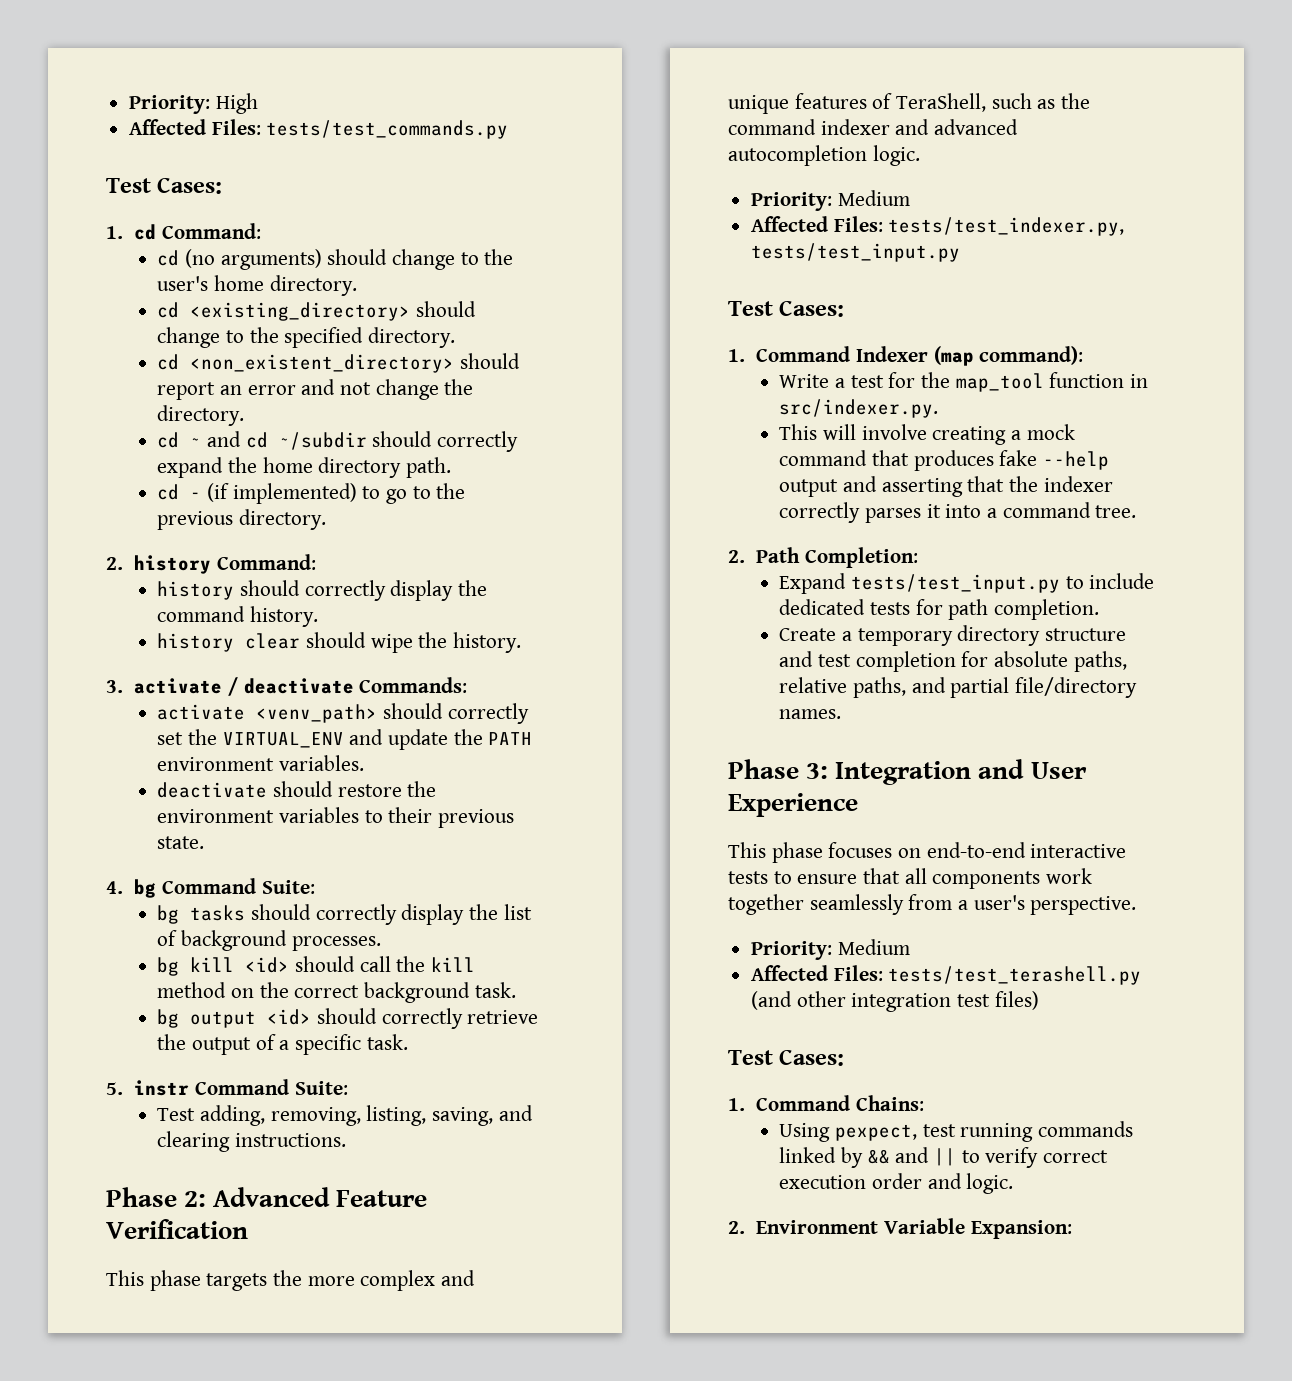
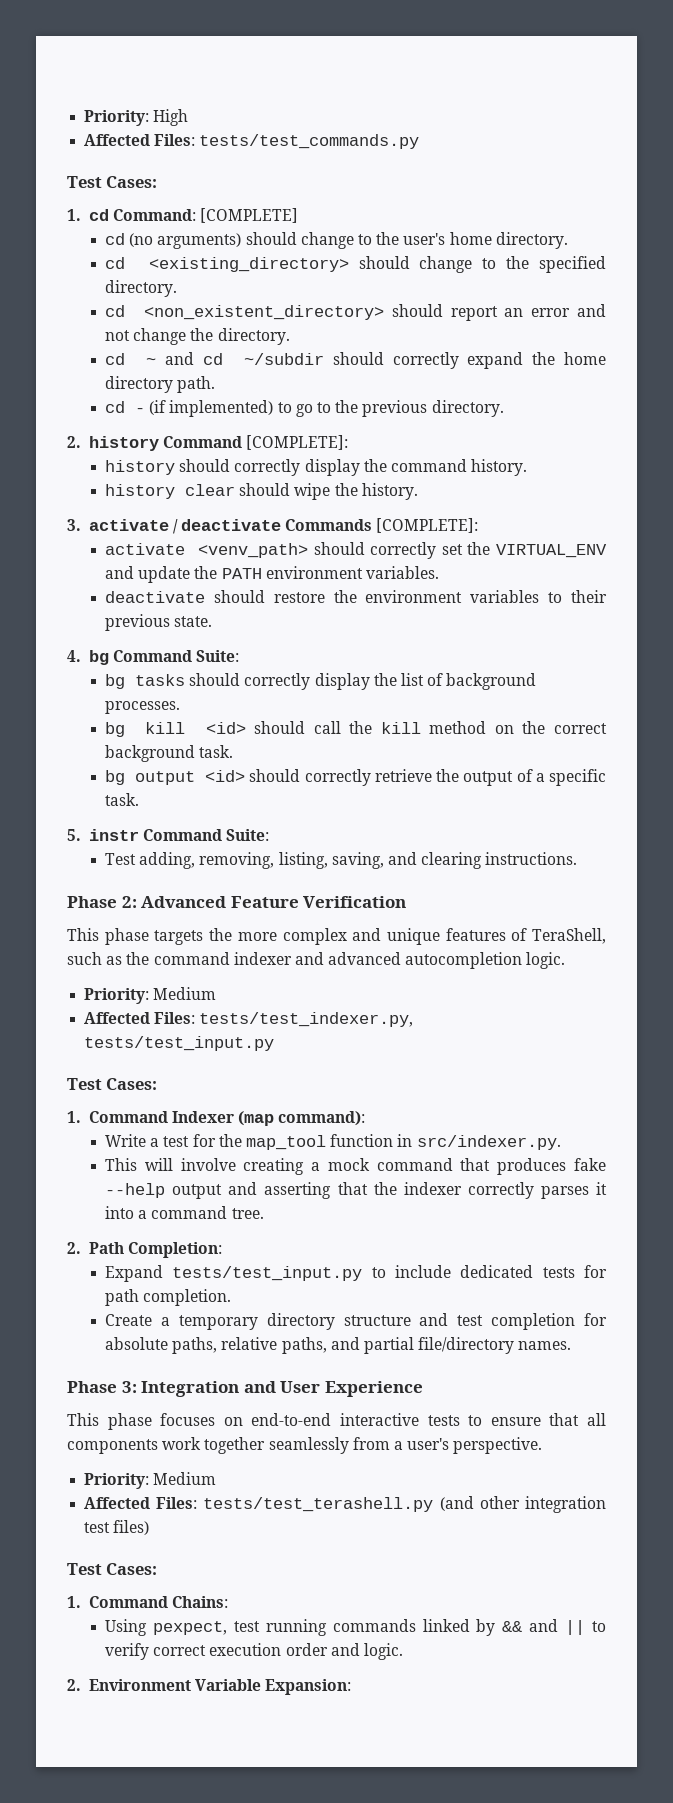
- 1. cd Command:
+ 1. cd Command: [COMPLETE]
- 2. history Command:
+ 2. history Command [COMPLETE]:
- 3. activate / deactivate Commands:
+ 3. activate / deactivate Commands [COMPLETE]:

